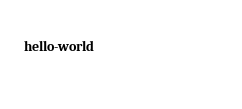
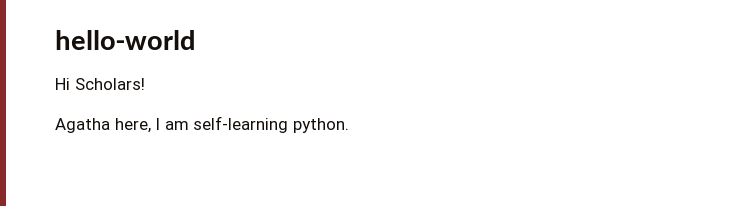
+ Hi Scholars!
+ Agatha here, I am self-learning python.

